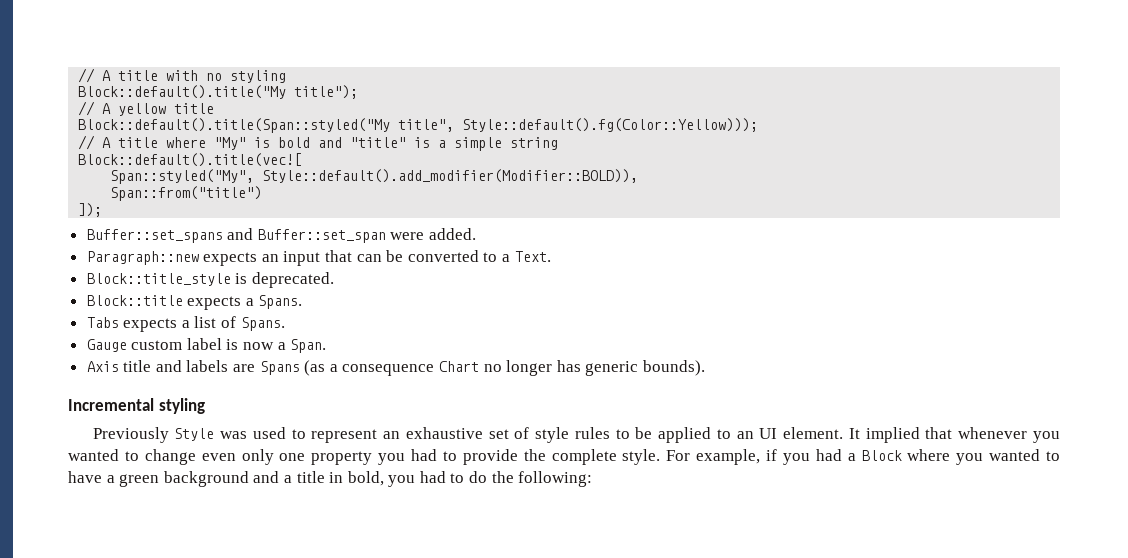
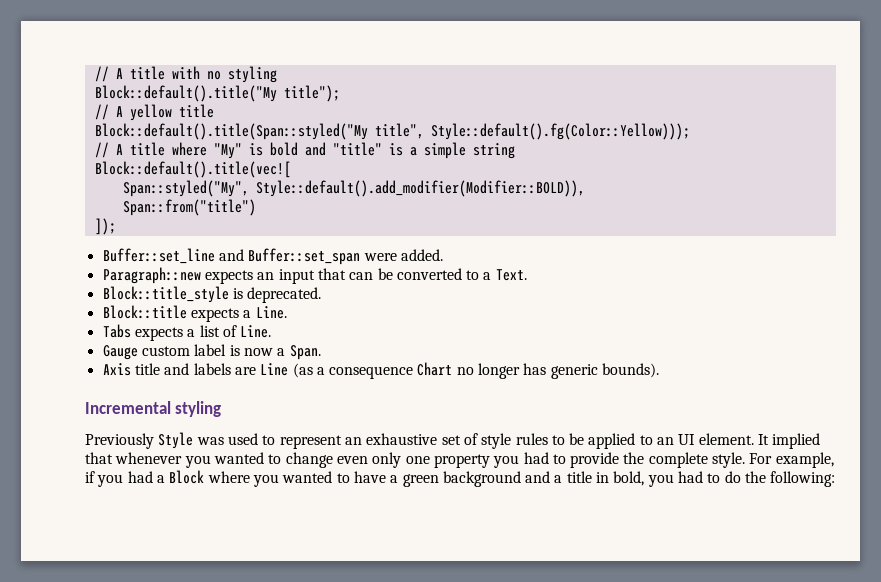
- Buffer::set_spans and Buffer::set_span were added.
+ Buffer::set_line and Buffer::set_span were added.
- Block::title expects a Spans.
+ Block::title expects a Line.
- Tabs expects a list of Spans.
+ Tabs expects a list of Line.
- Axis title and labels are Spans (as a consequence Chart no longer has generic bounds).
+ Axis title and labels are Line (as a consequence Chart no longer has generic bounds).

